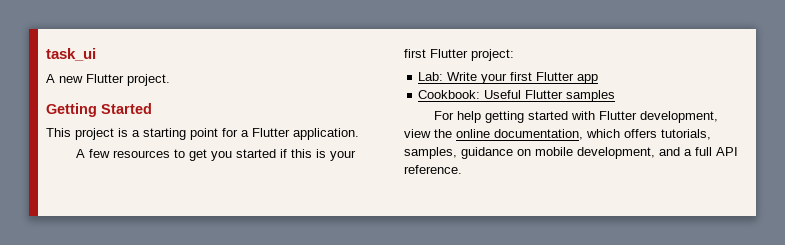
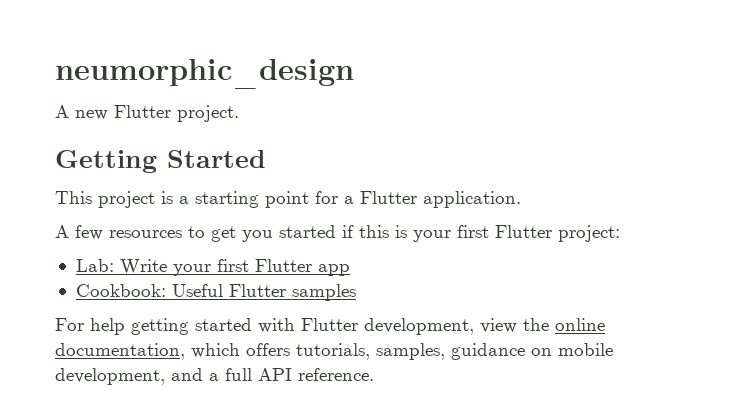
- task_ui
+ neumorphic_design

